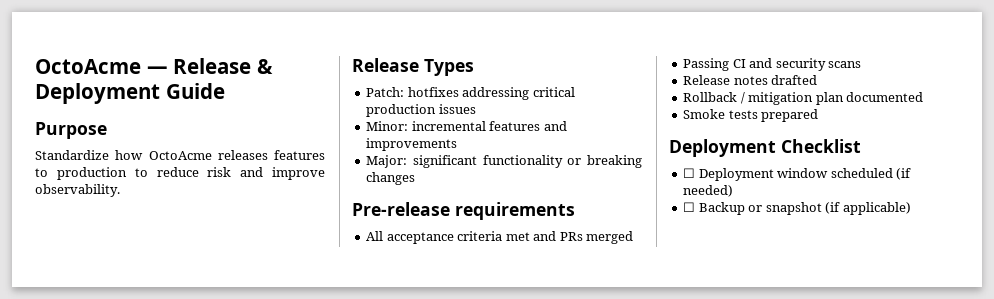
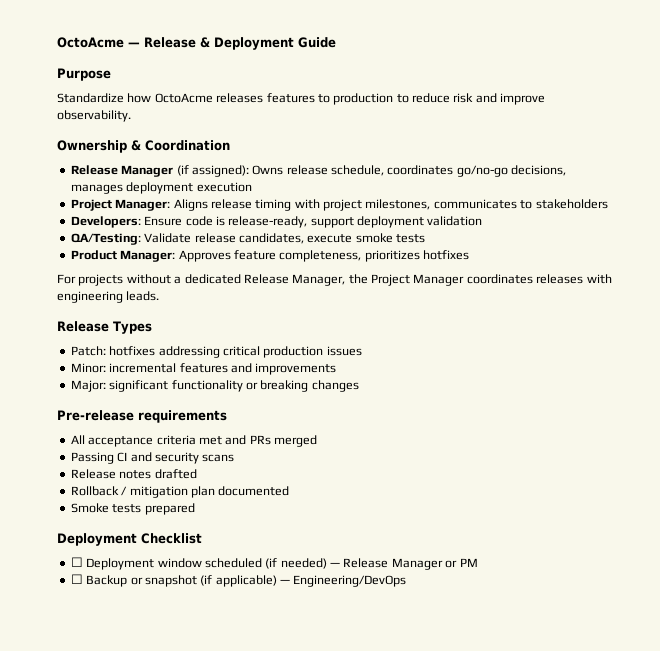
+ Ownership & Coordination
+ Release Manager (if assigned): Owns release schedule, coordinates go/no-go decisions, manages deployment execution
+ Project Manager: Aligns release timing with project milestones, communicates to stakeholders
+ Developers: Ensure code is release-ready, support deployment validation
+ QA/Testing: Validate release candidates, execute smoke tests
+ Product Manager: Approves feature completeness, prioritizes hotfixes
+ For projects without a dedicated Release Manager, the Project Manager coordinates releases with engineering leads.
- ☐ Deployment window scheduled (if needed)
+ ☐ Deployment window scheduled (if needed) — Release Manager or PM
- ☐ Backup or snapshot (if applicable)
+ ☐ Backup or snapshot (if applicable) — Engineering/DevOps

